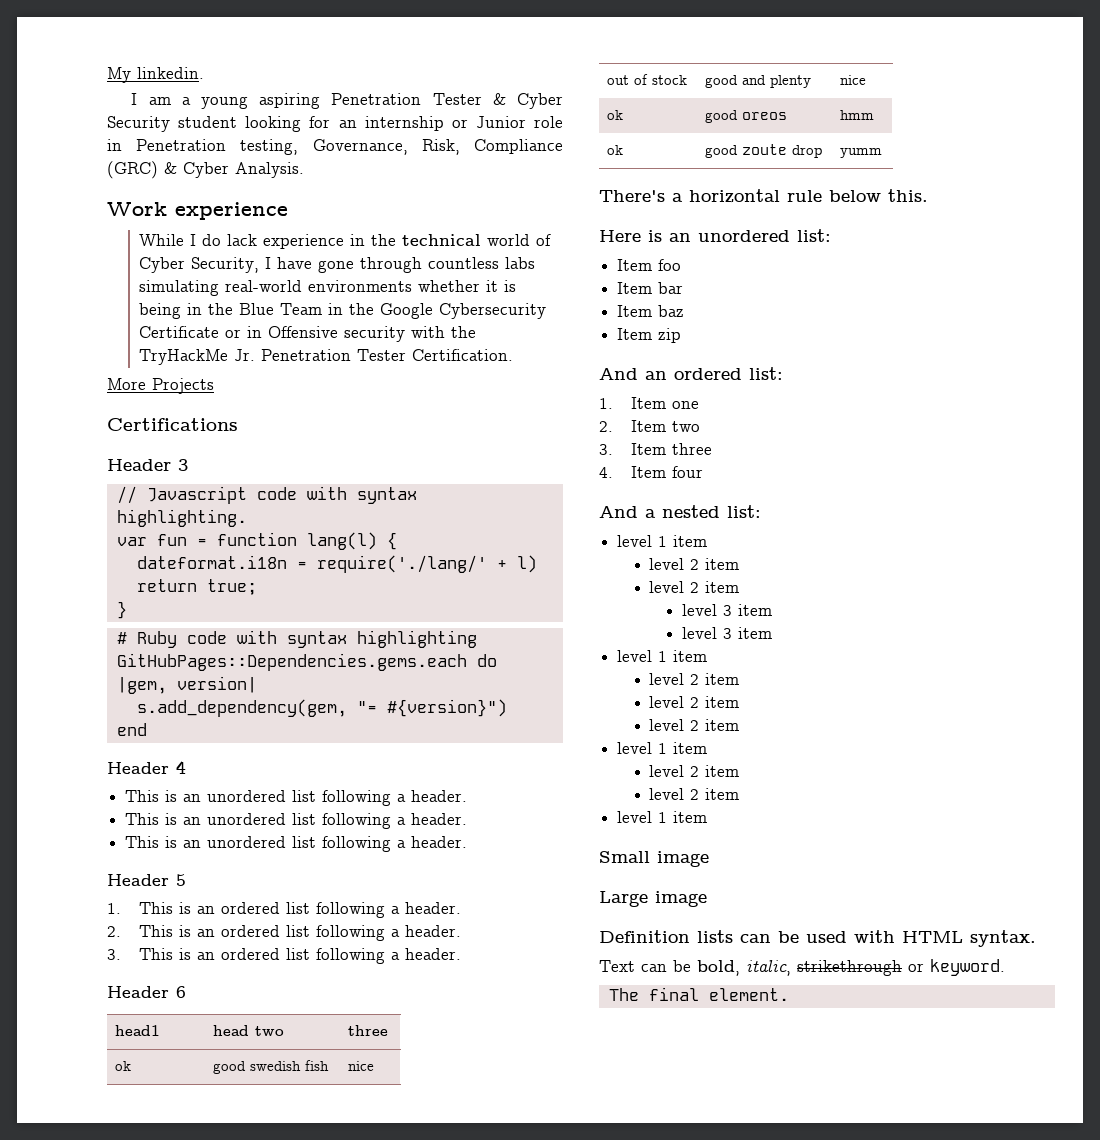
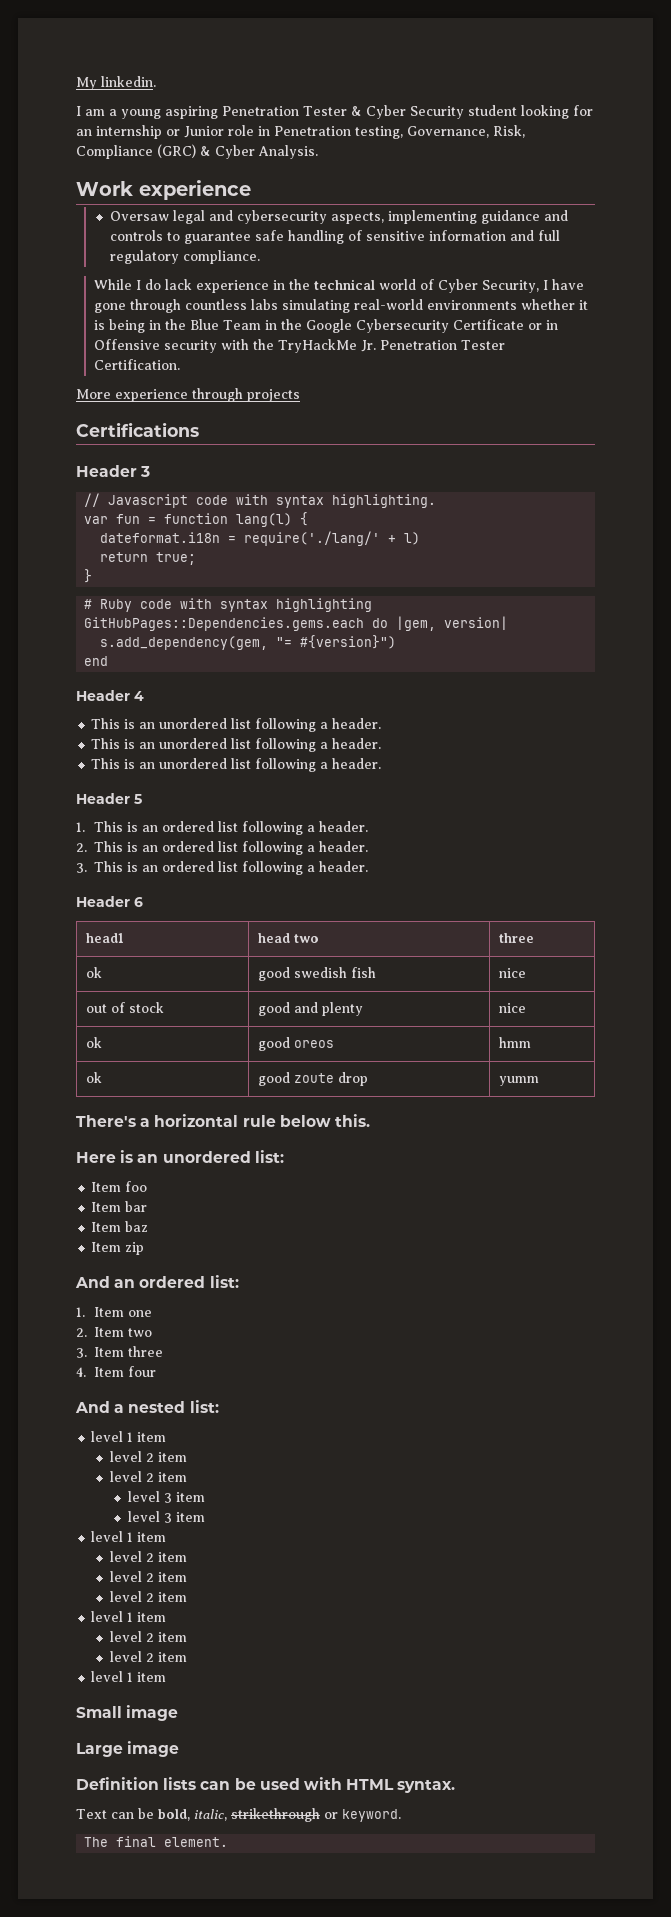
+ Oversaw legal and cybersecurity aspects, implementing guidance and controls to guarantee safe handling of sensitive information and full regulatory compliance.
- More Projects
+ More experience through projects

